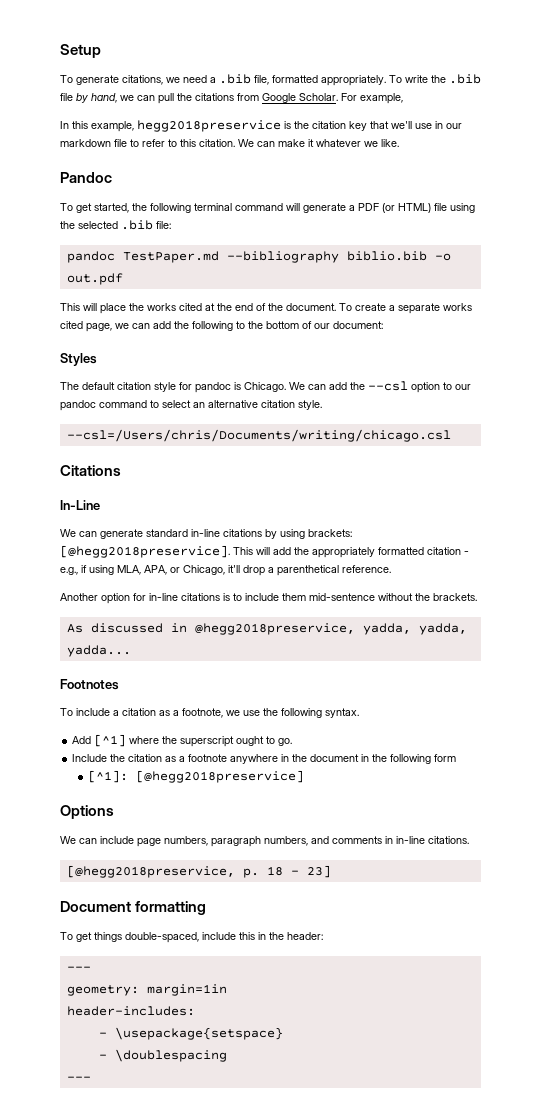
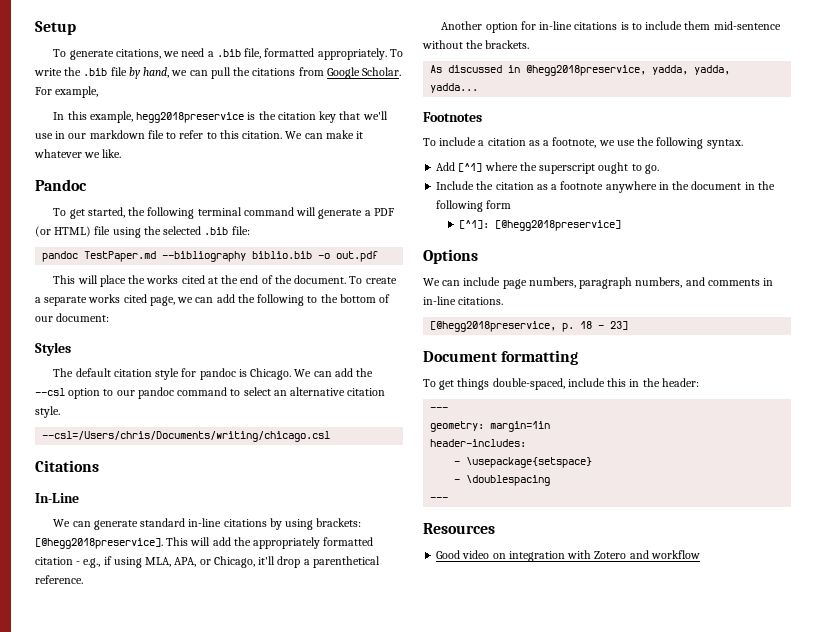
+ Resources
+ Good video on integration with Zotero and workflow

